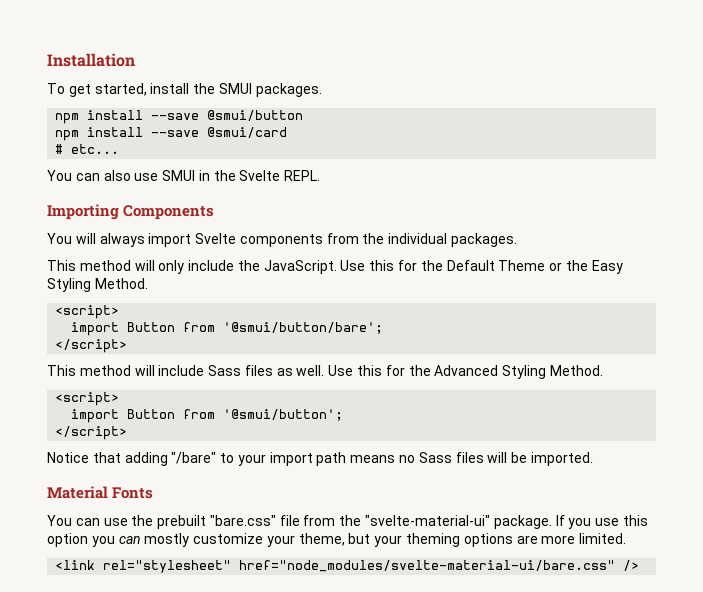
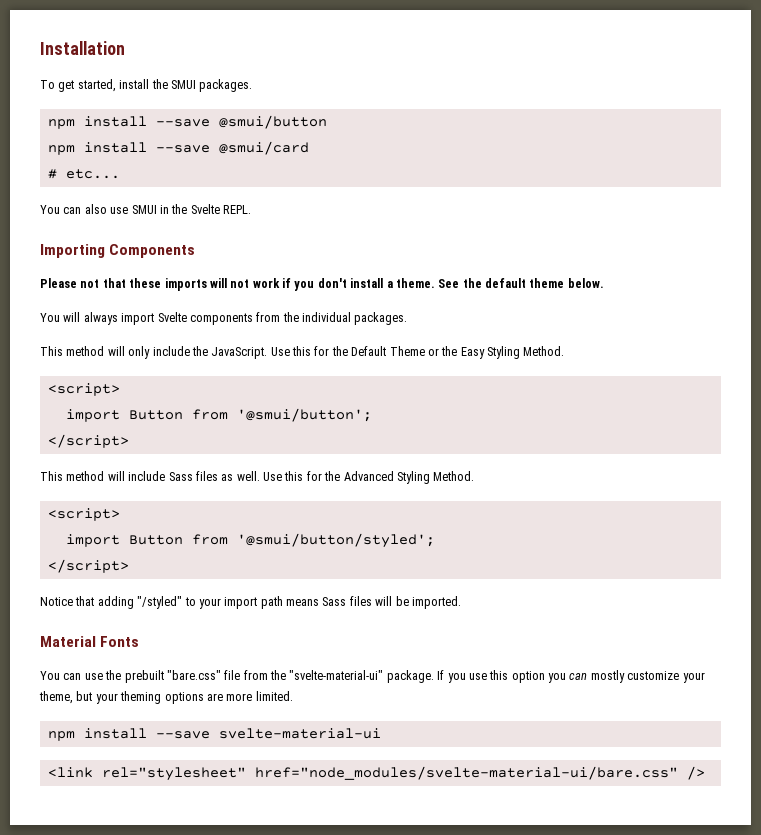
+ Please not that these imports will not work if you don't install a theme. See the default theme below.
- import Button from '@smui/button/bare';
+ import Button from '@smui/button';
- import Button from '@smui/button';
+ import Button from '@smui/button/styled';
- Notice that adding "/bare" to your import path means no Sass files will be imported.
+ Notice that adding "/styled" to your import path means Sass files will be imported.
+ npm install --save svelte-material-ui

